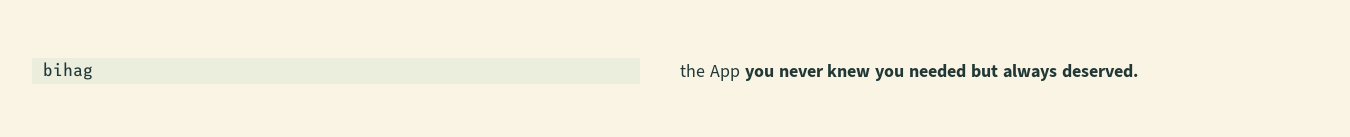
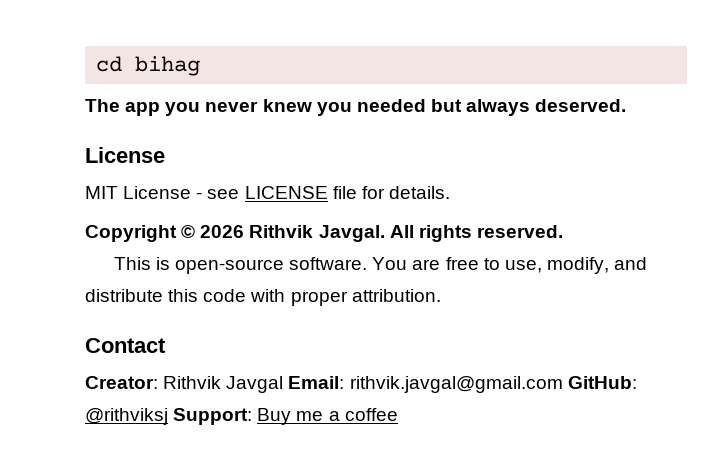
- bihag
+ cd bihag
- the App you never knew you needed but always deserved.
+ The app you never knew you needed but always deserved.
+ License
+ MIT License - see LICENSE file for details.
+ Copyright © 2026 Rithvik Javgal. All rights reserved.
+ This is open-source software. You are free to use, modify, and distribute this code with proper attribution.
+ Contact
+ Creator: Rithvik Javgal Email: rithvik.javgal@gmail.com GitHub: @rithviksj Support: Buy me a coffee

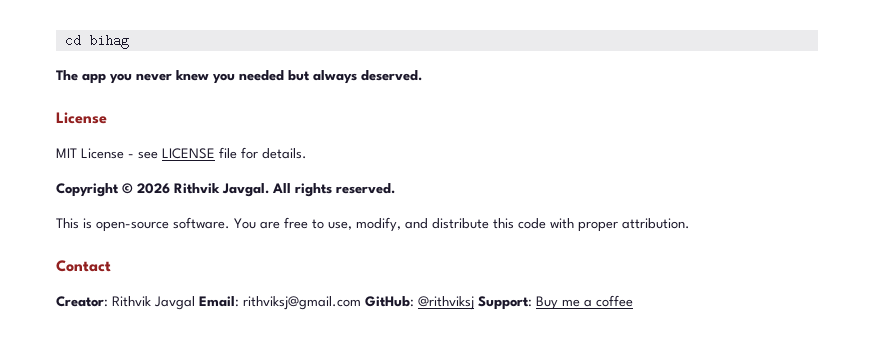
- Creator: Rithvik Javgal Email: rithvik.javgal@gmail.com GitHub: @rithviksj Support: Buy me a coffee
+ Creator: Rithvik Javgal Email: rithviksj@gmail.com GitHub: @rithviksj Support: Buy me a coffee

